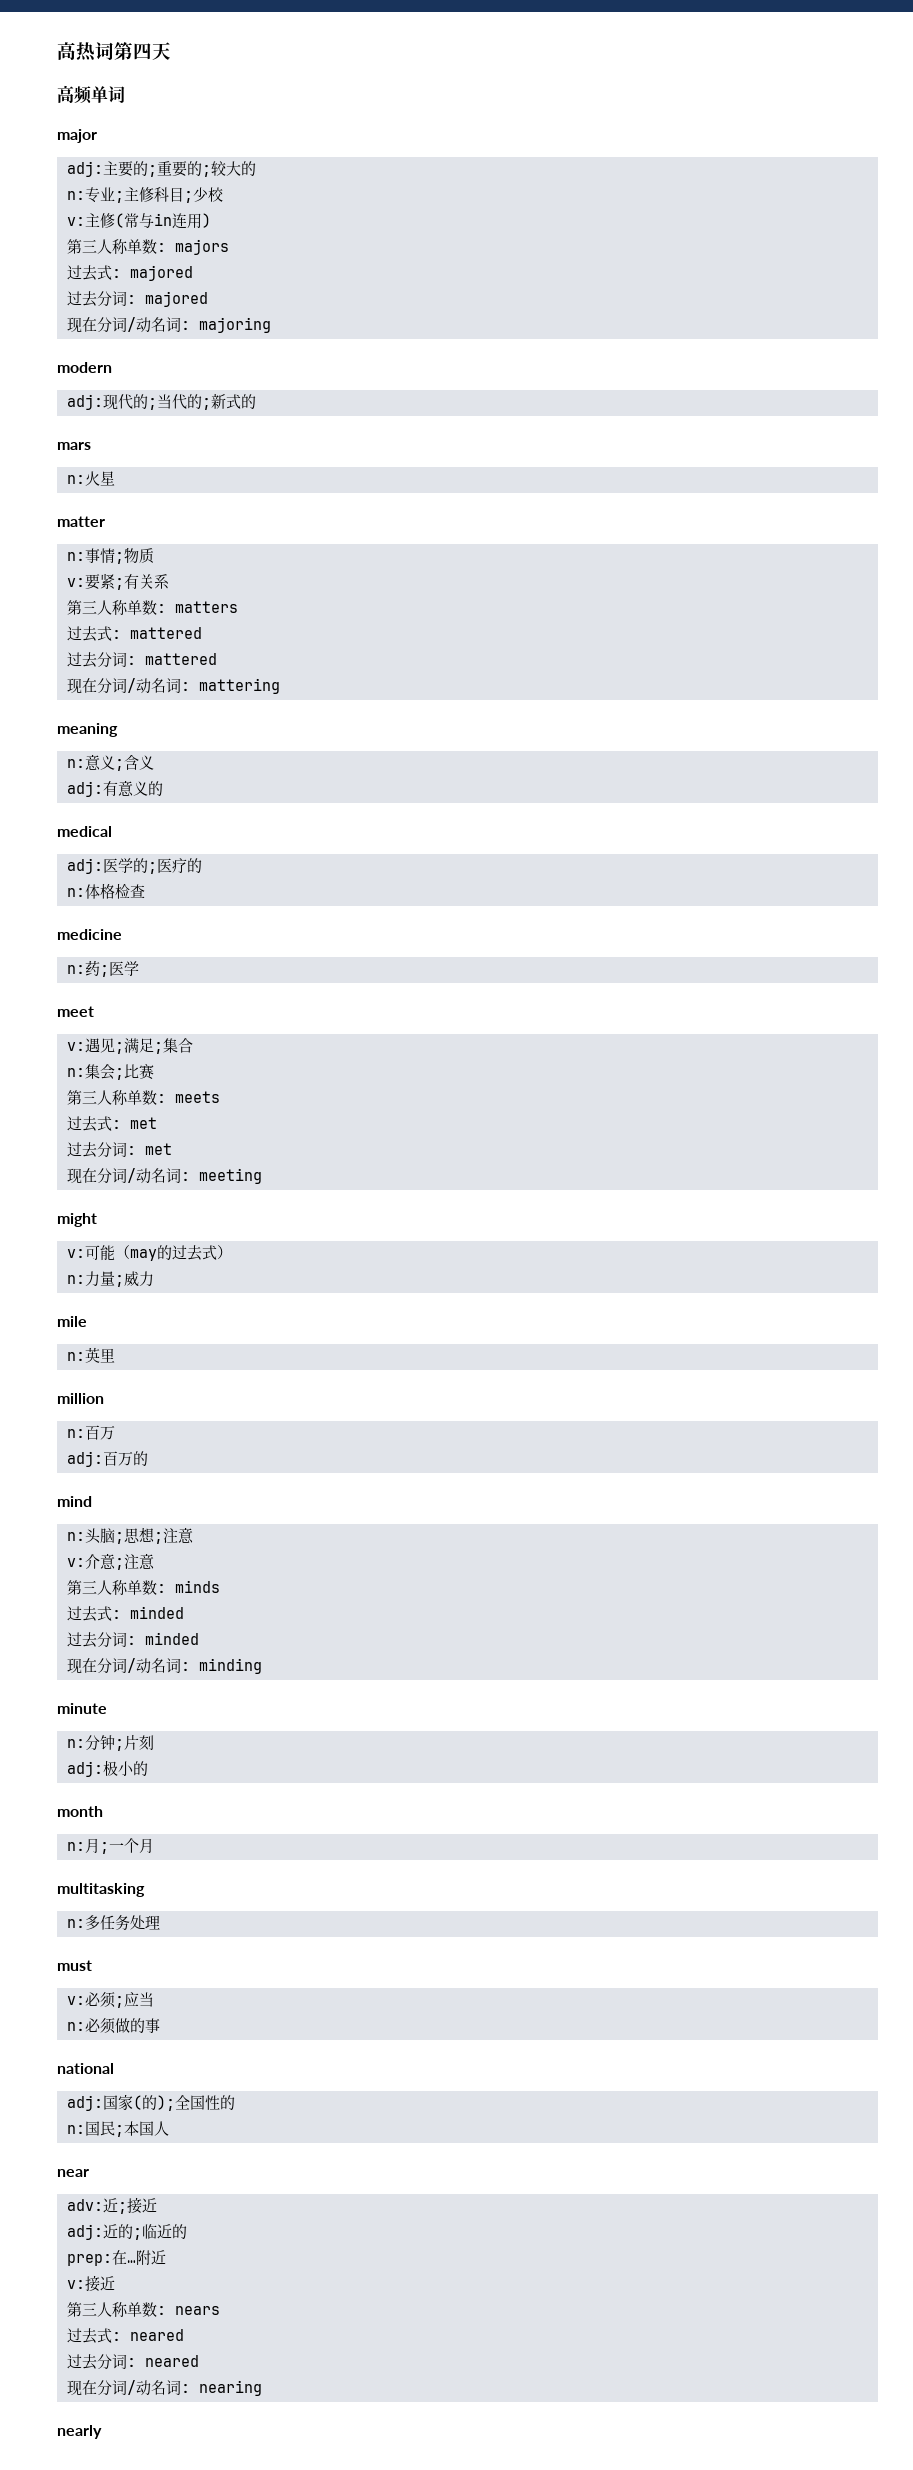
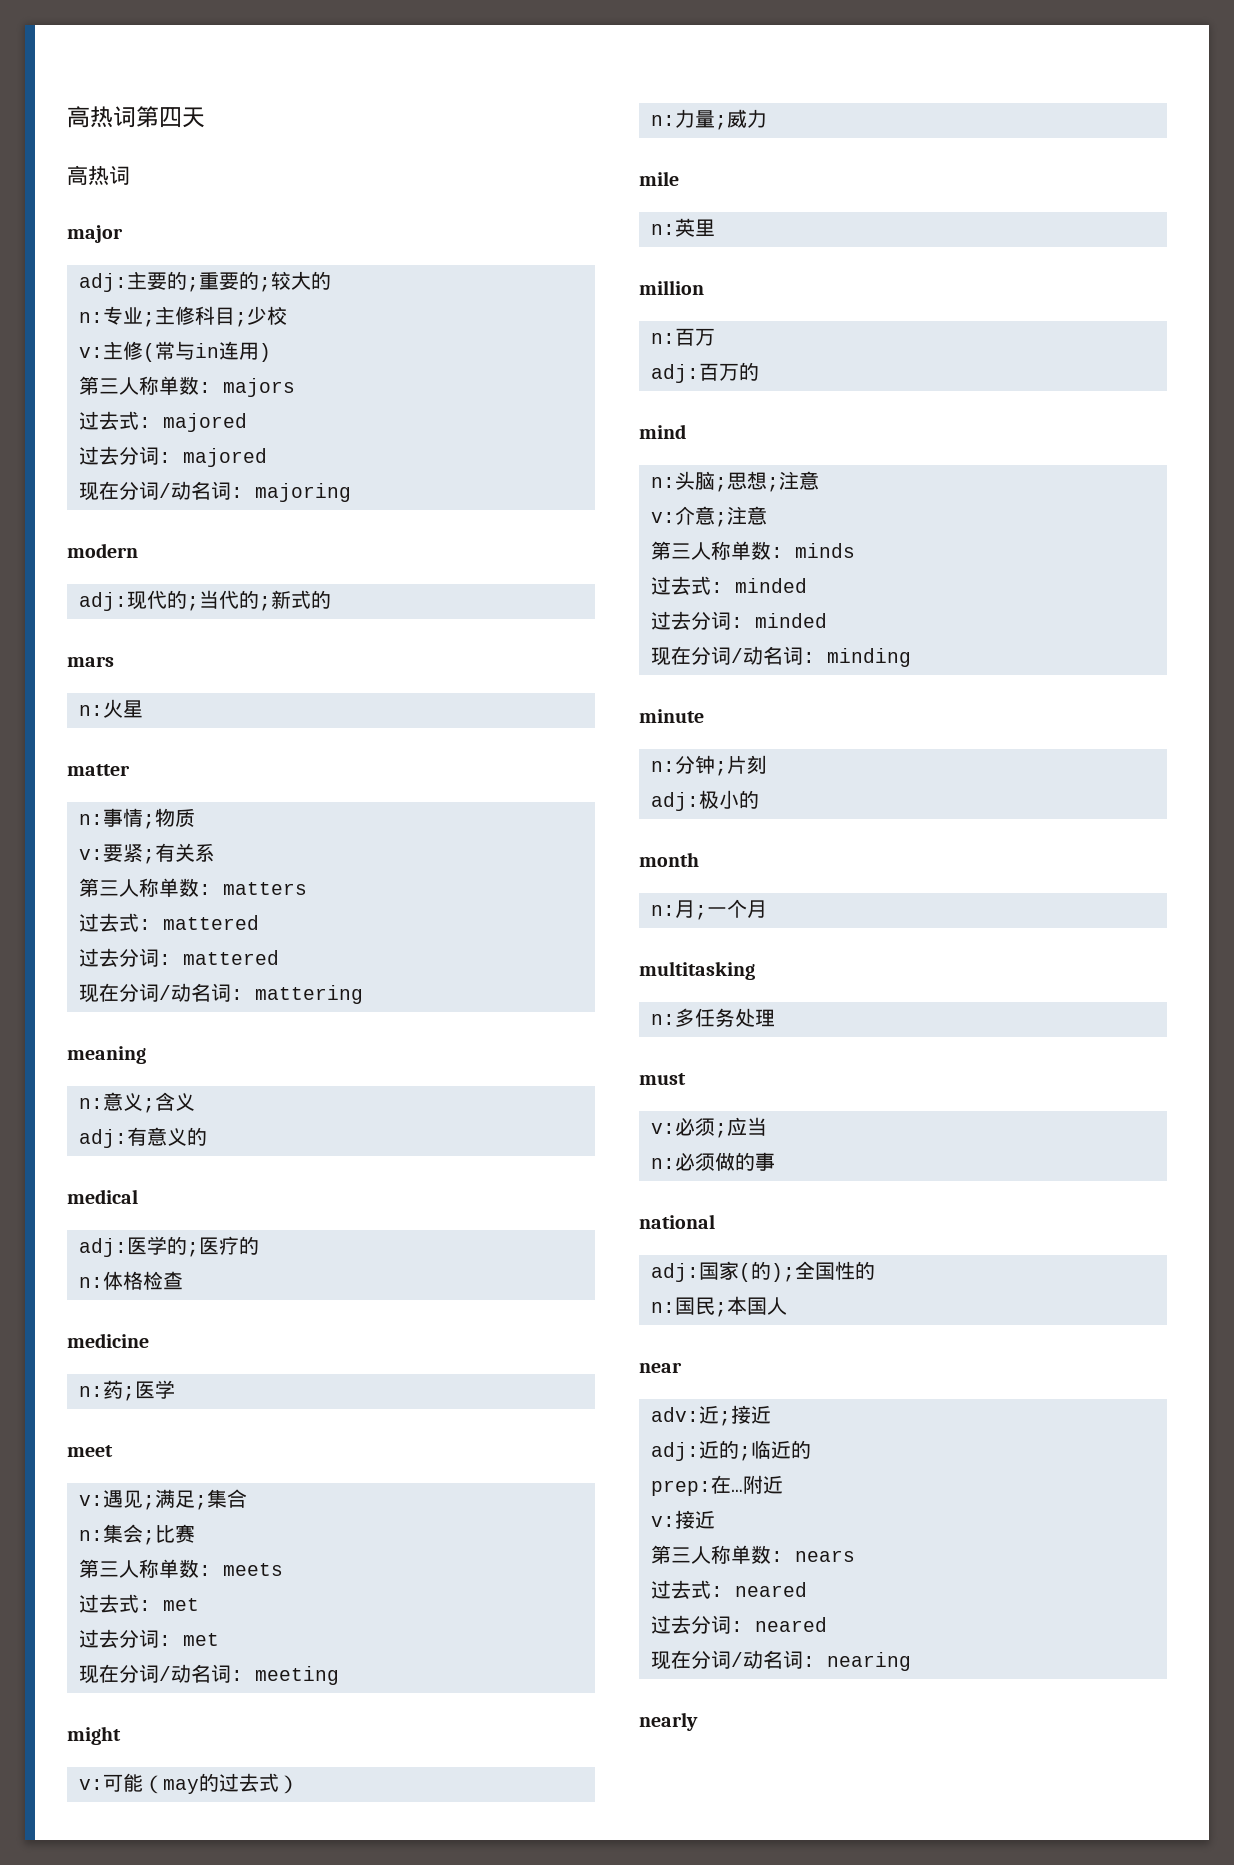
  高热词第四天
- 高频单词
+ 高热词

